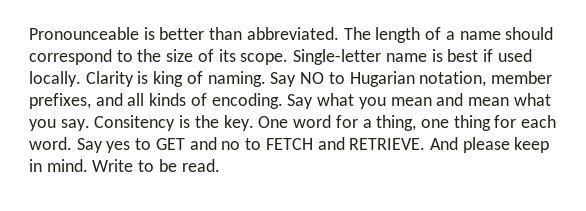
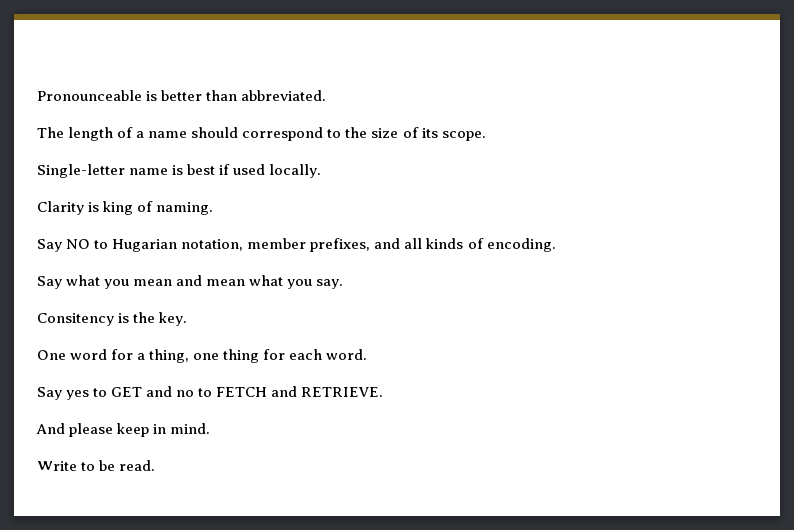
- Pronounceable is better than abbreviated. The length of a name should correspond to the size of its scope. Single-letter name is best if used locally. Clarity is king of naming. Say NO to Hugarian notation, member prefixes, and all kinds of encoding. Say what you mean and mean what you say. Consitency is the key. One word for a thing, one thing for each word. Say yes to GET and no to FETCH and RETRIEVE. And please keep in mind. Write to be read.
+ Pronounceable is better than abbreviated.
+ The length of a name should correspond to the size of its scope.
+ Single-letter name is best if used locally.
+ Clarity is king of naming.
+ Say NO to Hugarian notation, member prefixes, and all kinds of encoding.
+ Say what you mean and mean what you say.
+ Consitency is the key.
+ One word for a thing, one thing for each word.
+ Say yes to GET and no to FETCH and RETRIEVE.
+ And please keep in mind.
+ Write to be read.

